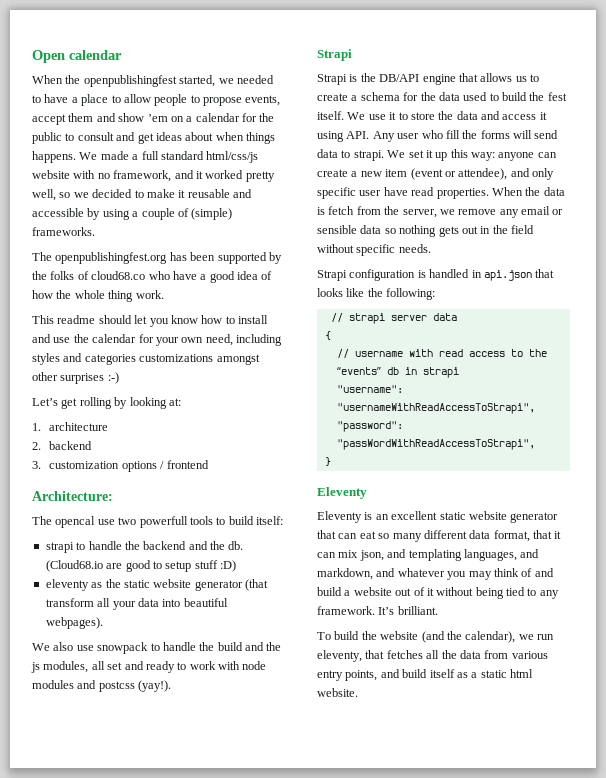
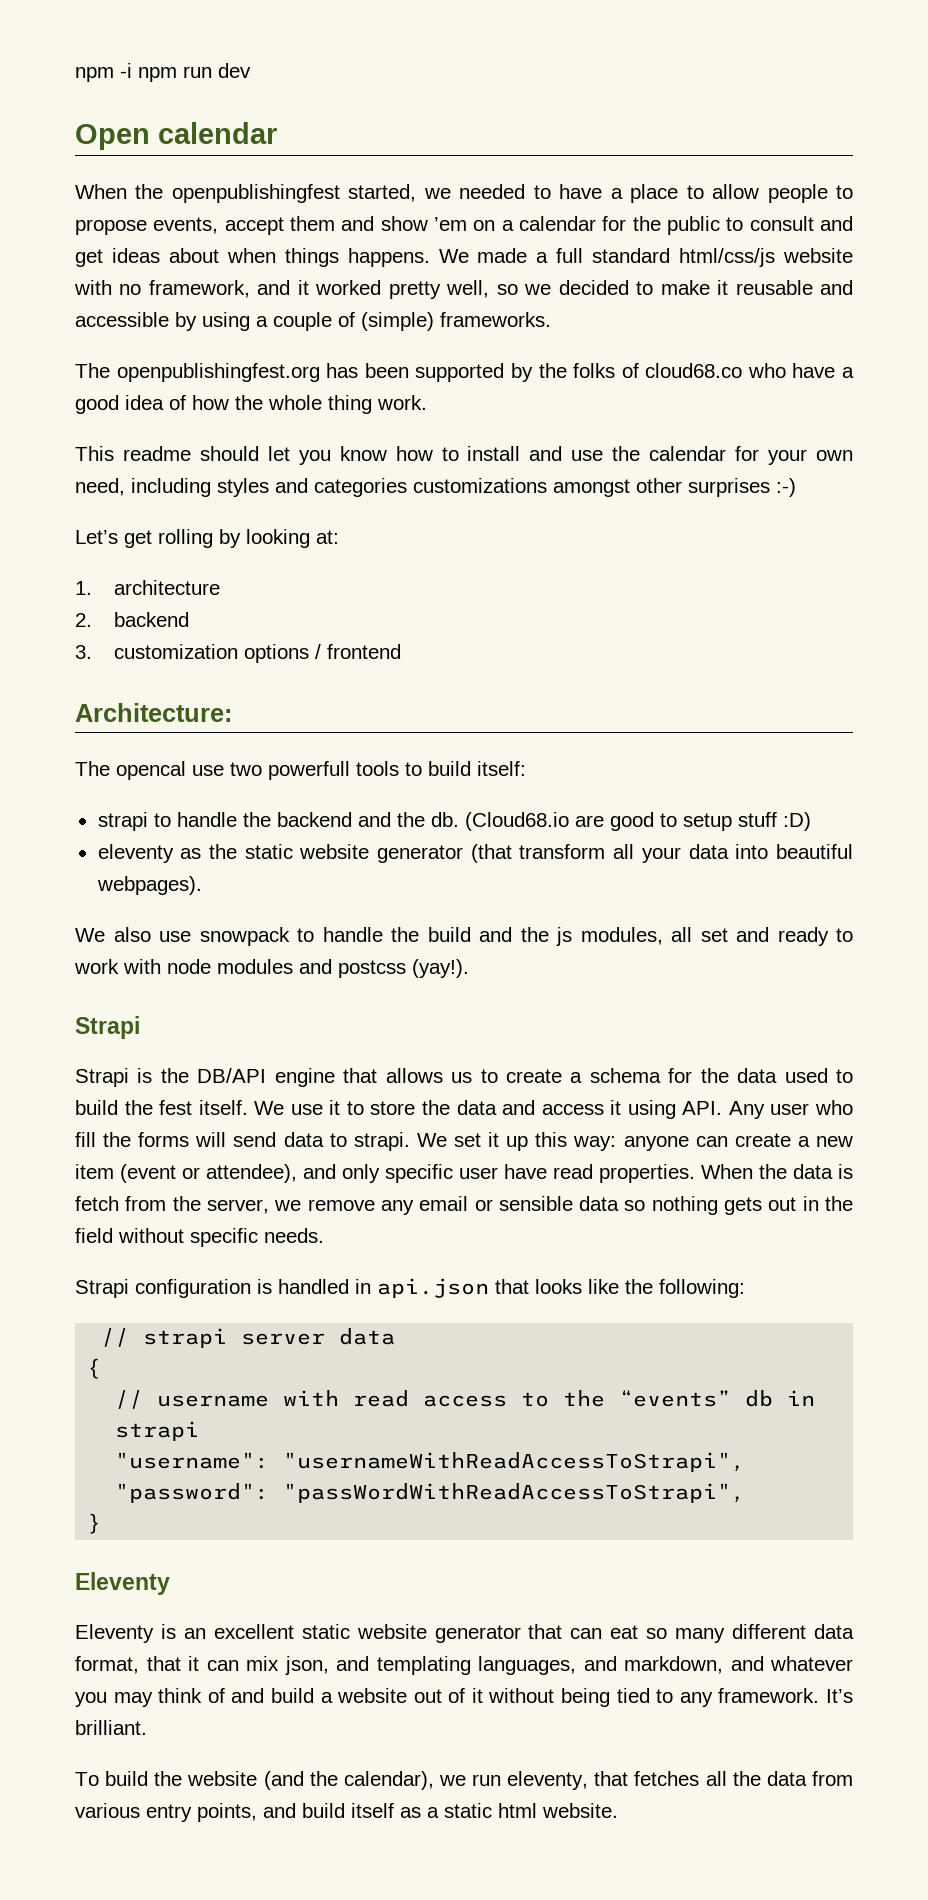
+ npm -i npm run dev

